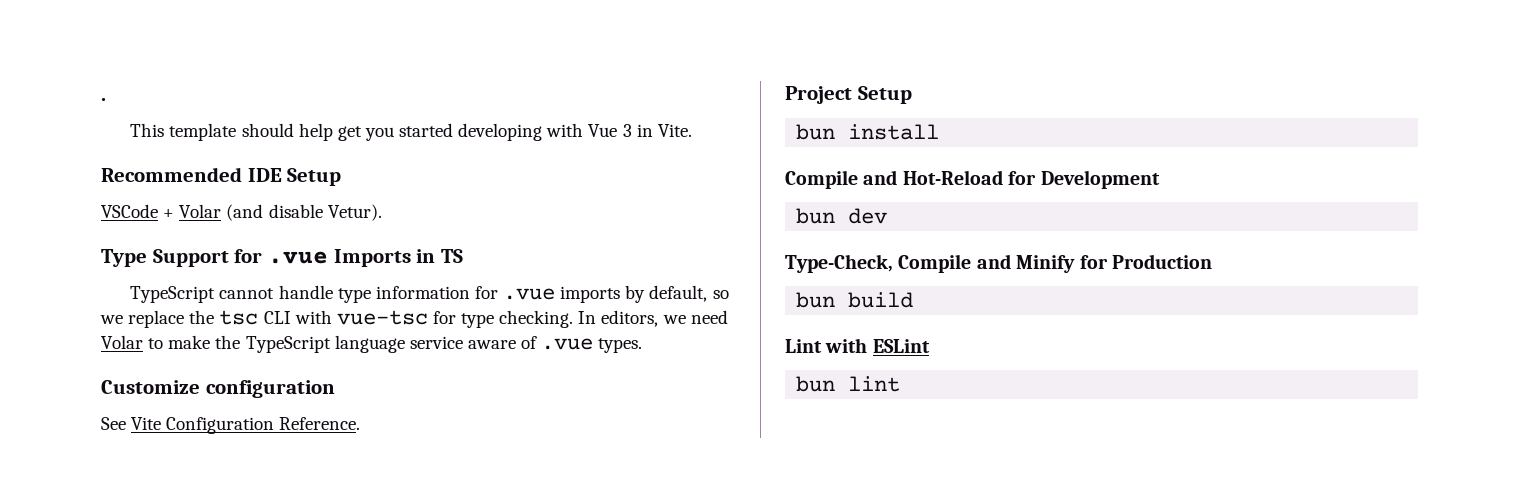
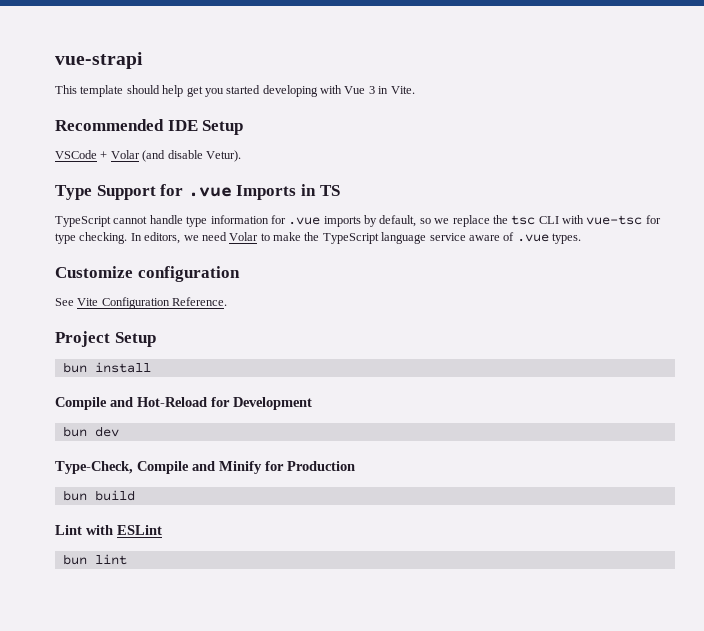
- .
+ vue-strapi

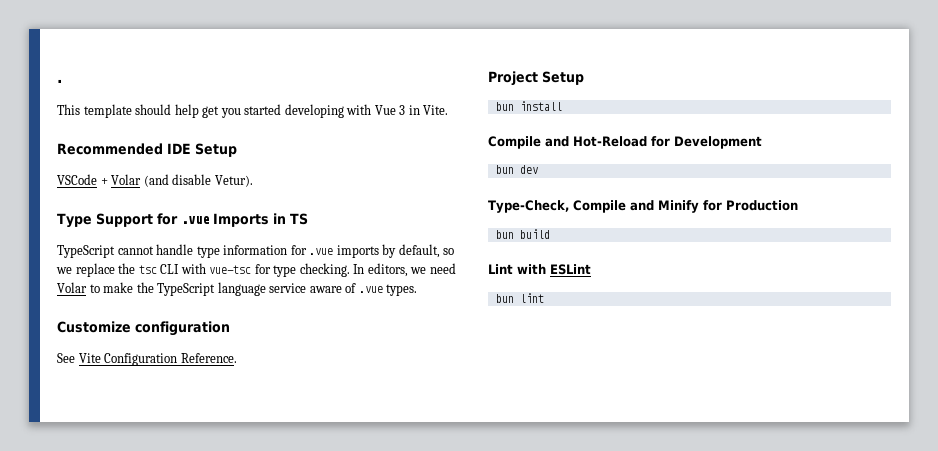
- vue-strapi
+ .

